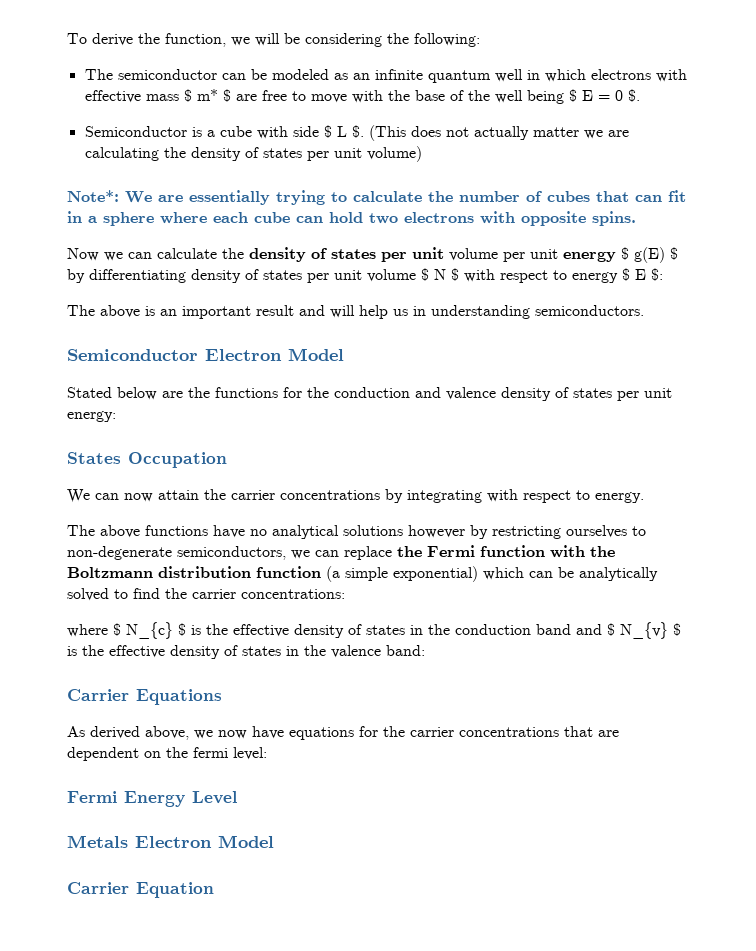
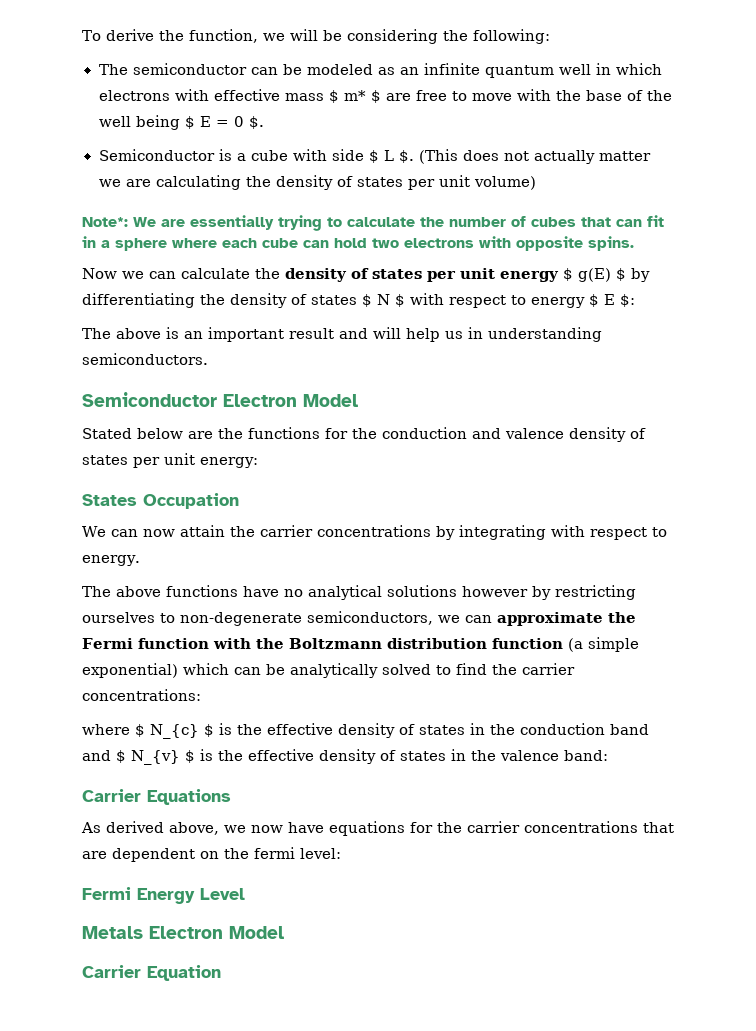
- Now we can calculate the density of states per unit volume per unit energy $ g(E) $ by differentiating density of states per unit volume $ N $ with respect to energy $ E $:
+ Now we can calculate the density of states per unit energy $ g(E) $ by differentiating the density of states $ N $ with respect to energy $ E $:
- The above functions have no analytical solutions however by restricting ourselves to non-degenerate semiconductors, we can replace the Fermi function with the Boltzmann distribution function (a simple exponential) which can be analytically solved to find the carrier concentrations:
+ The above functions have no analytical solutions however by restricting ourselves to non-degenerate semiconductors, we can approximate the Fermi function with the Boltzmann distribution function (a simple exponential) which can be analytically solved to find the carrier concentrations:

